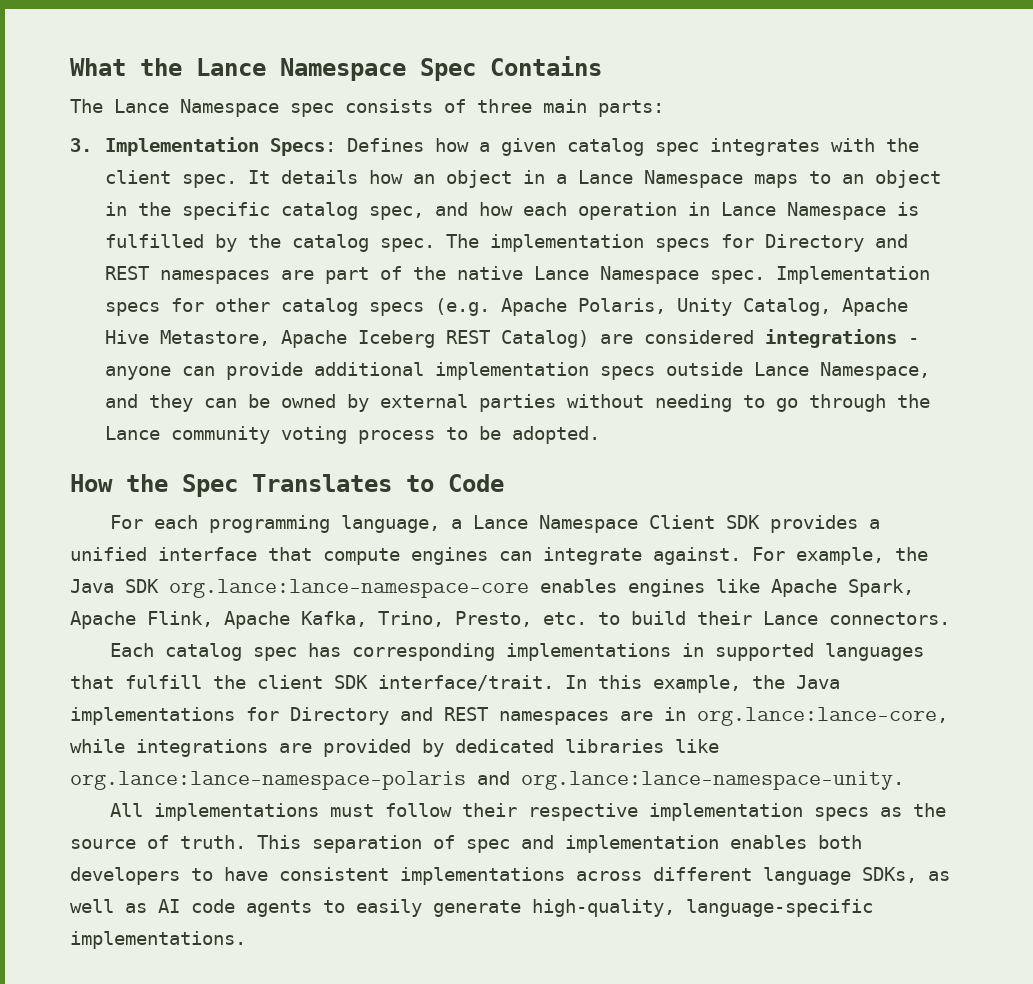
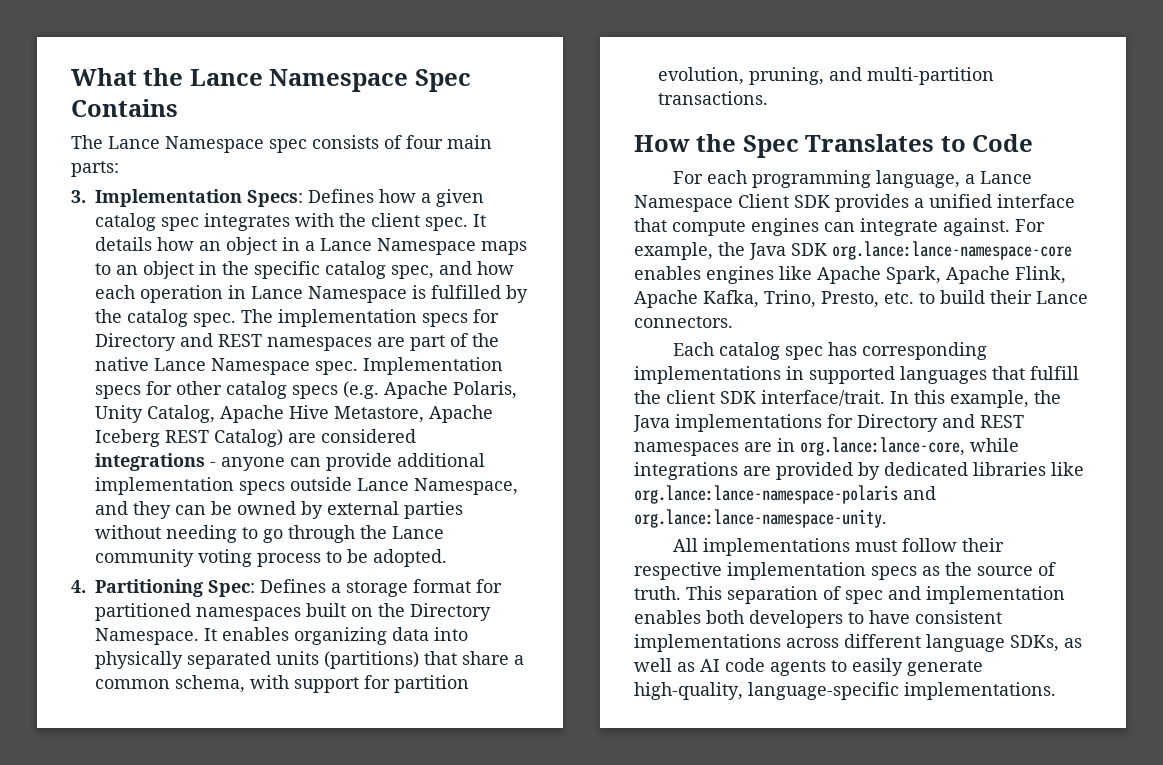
- The Lance Namespace spec consists of three main parts:
+ The Lance Namespace spec consists of four main parts:
+ 4. Partitioning Spec: Defines a storage format for partitioned namespaces built on the Directory Namespace. It enables organizing data into physically separated units (partitions) that share a common schema, with support for partition evolution, pruning, and multi-partition transactions.

